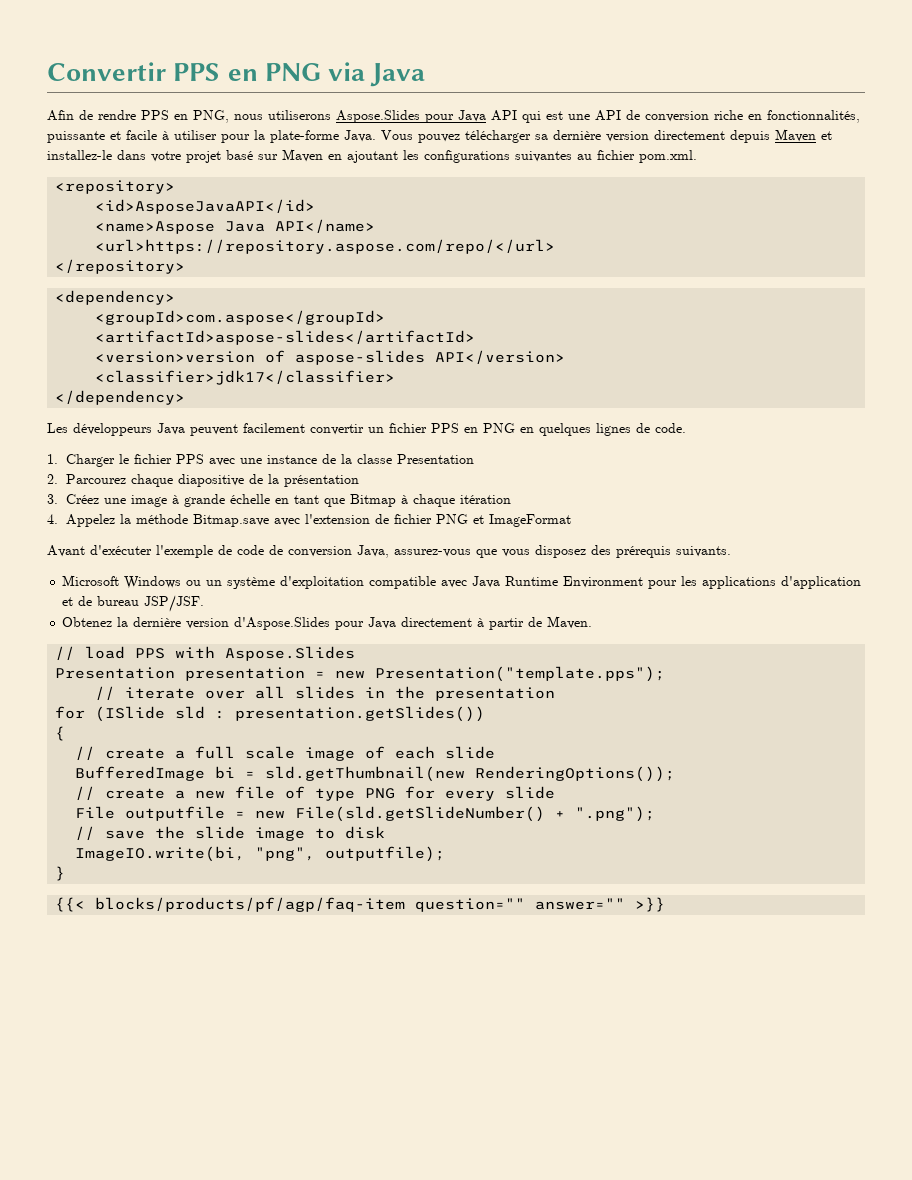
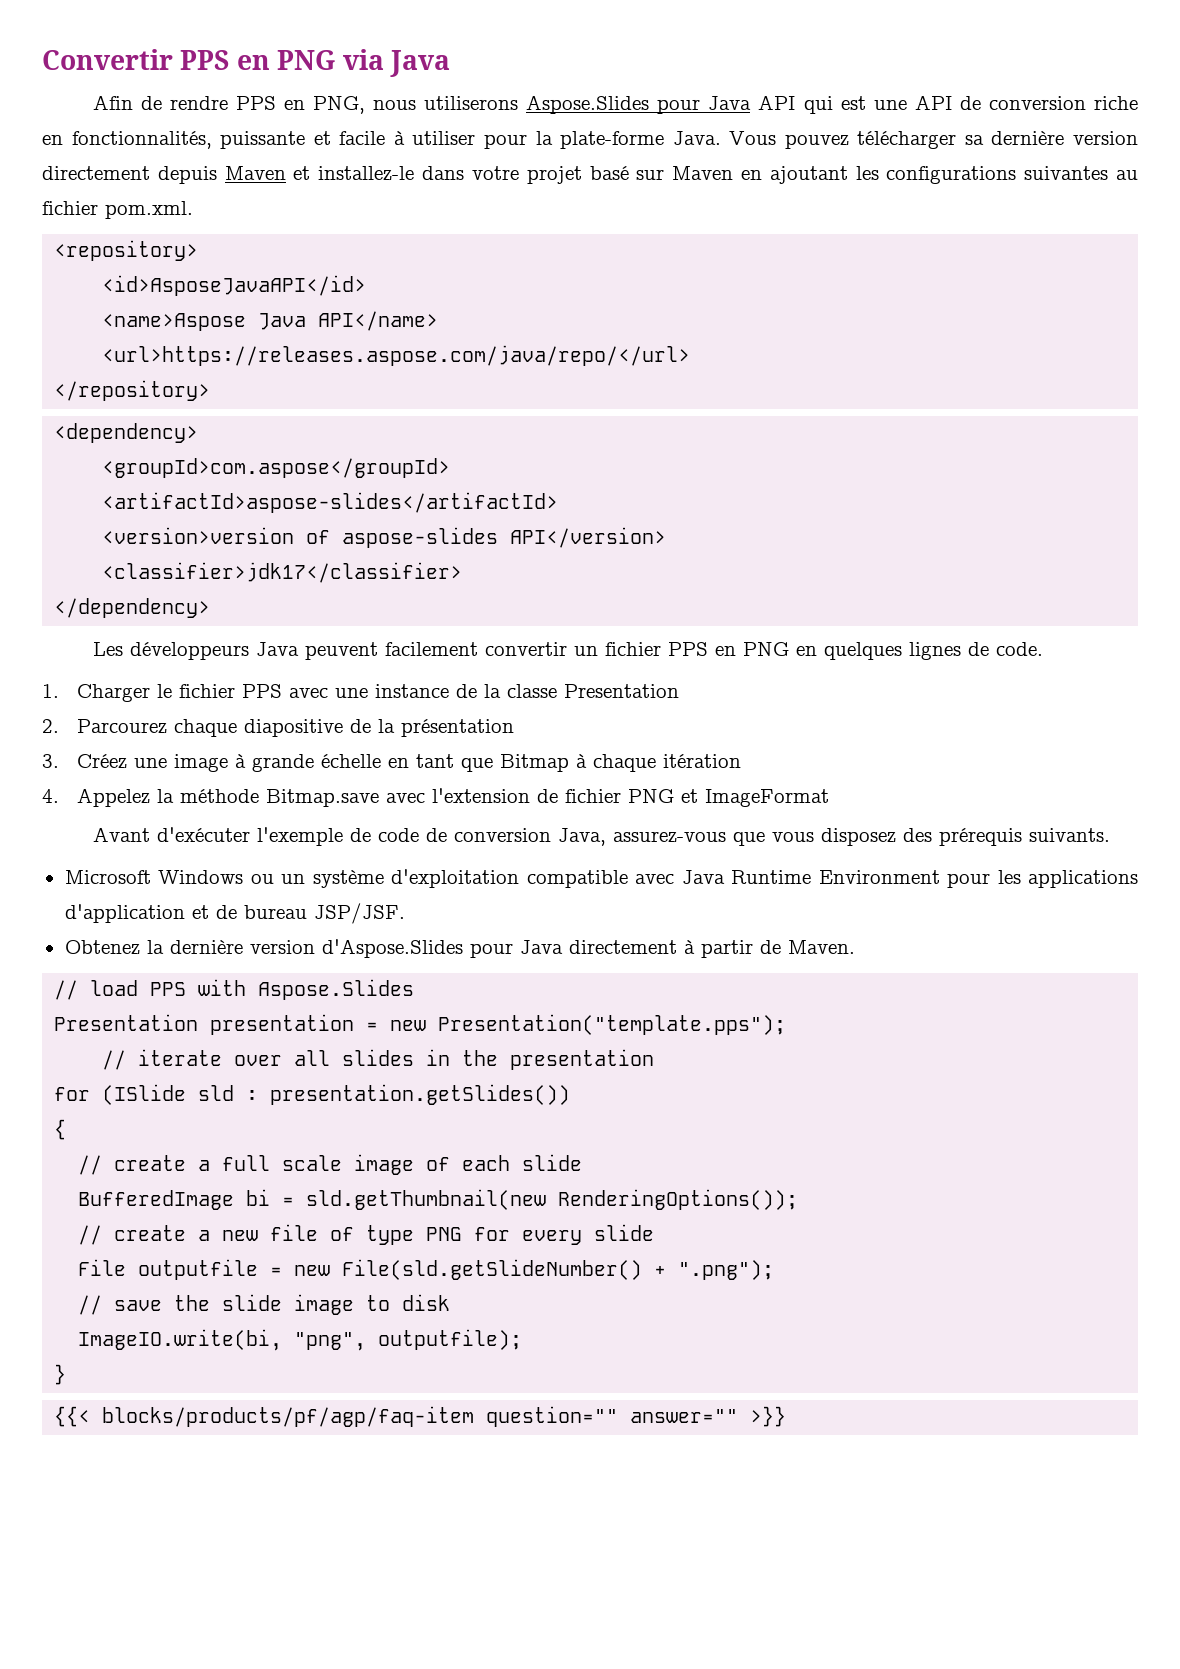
- <url>https://repository.aspose.com/repo/</url>
+ <url>https://releases.aspose.com/java/repo/</url>

